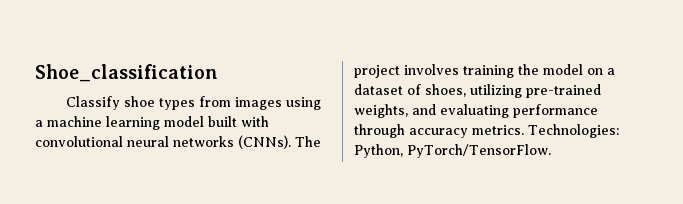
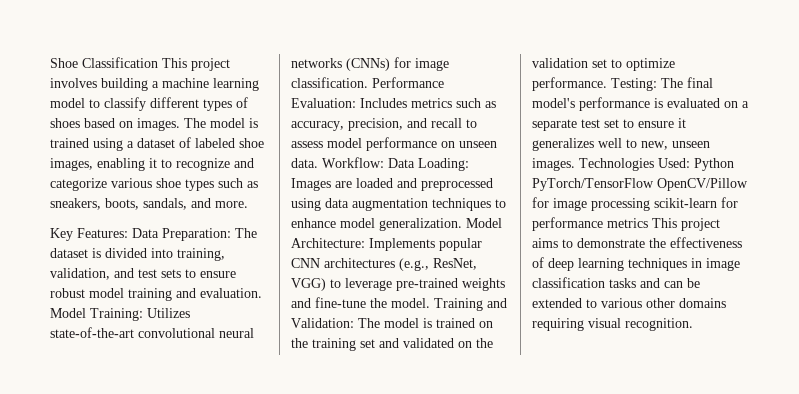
- Shoe_classification
- Classify shoe types from images using a machine learning model built with convolutional neural networks (CNNs). The project involves training the model on a dataset of shoes, utilizing pre-trained weights, and evaluating performance through accuracy metrics. Technologies: Python, PyTorch/TensorFlow.
+ Shoe Classification This project involves building a machine learning model to classify different types of shoes based on images. The model is trained using a dataset of labeled shoe images, enabling it to recognize and categorize various shoe types such as sneakers, boots, sandals, and more.
+ Key Features: Data Preparation: The dataset is divided into training, validation, and test sets to ensure robust model training and evaluation. Model Training: Utilizes state-of-the-art convolutional neural networks (CNNs) for image classification. Performance Evaluation: Includes metrics such as accuracy, precision, and recall to assess model performance on unseen data. Workflow: Data Loading: Images are loaded and preprocessed using data augmentation techniques to enhance model generalization. Model Architecture: Implements popular CNN architectures (e.g., ResNet, VGG) to leverage pre-trained weights and fine-tune the model. Training and Validation: The model is trained on the training set and validated on the validation set to optimize performance. Testing: The final model's performance is evaluated on a separate test set to ensure it generalizes well to new, unseen images. Technologies Used: Python PyTorch/TensorFlow OpenCV/Pillow for image processing scikit-learn for performance metrics This project aims to demonstrate the effectiveness of deep learning techniques in image classification tasks and can be extended to various other domains requiring visual recognition.

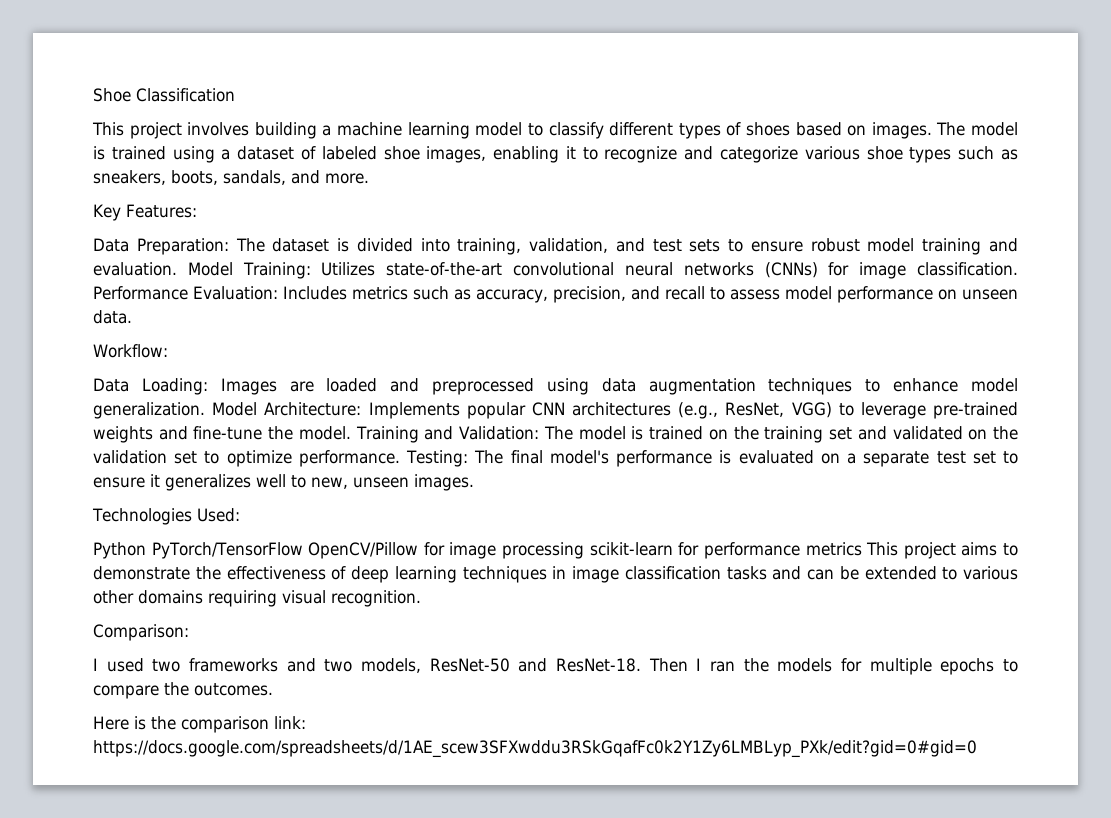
- Shoe Classification This project involves building a machine learning model to classify different types of shoes based on images.
+ Shoe Classification
+ This project involves building a machine learning model to classify different types of shoes based on images.
- Key Features: Data Preparation: The dataset is divided into training, validation, and test sets to ensure robust model training and evaluation.
+ Key Features:
+ Data Preparation: The dataset is divided into training, validation, and test sets to ensure robust model training and evaluation.
- Performance Evaluation: Includes metrics such as accuracy, precision, and recall to assess model performance on unseen data. Workflow: Data Loading: Images are loaded and preprocessed using data augmentation techniques to enhance model generalization.
+ Performance Evaluation: Includes metrics such as accuracy, precision, and recall to assess model performance on unseen data.
+ Workflow:
+ Data Loading: Images are loaded and preprocessed using data augmentation techniques to enhance model generalization.
- Testing: The final model's performance is evaluated on a separate test set to ensure it generalizes well to new, unseen images. Technologies Used: Python PyTorch/TensorFlow OpenCV/Pillow for image processing scikit-learn for performance metrics This project aims to demonstrate the effectiveness of deep learning techniques in image classification tasks and can be extended to various other domains requiring visual recognition.
+ Testing: The final model's performance is evaluated on a separate test set to ensure it generalizes well to new, unseen images.
+ Technologies Used:
+ Python PyTorch/TensorFlow OpenCV/Pillow for image processing scikit-learn for performance metrics This project aims to demonstrate the effectiveness of deep learning techniques in image classification tasks and can be extended to various other domains requiring visual recognition.
+ Comparison:
+ I used two frameworks and two models, ResNet-50 and ResNet-18. Then I ran the models for multiple epochs to compare the outcomes.
+ Here is the comparison link: https://docs.google.com/spreadsheets/d/1AE_scew3SFXwddu3RSkGqafFc0k2Y1Zy6LMBLyp_PXk/edit?gid=0#gid=0

